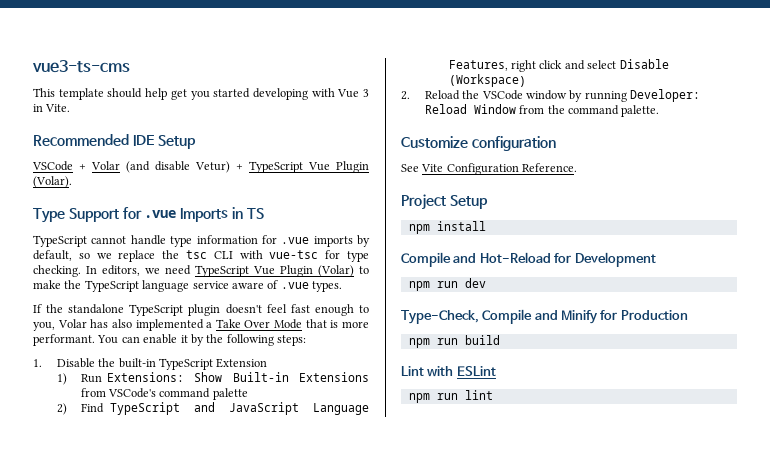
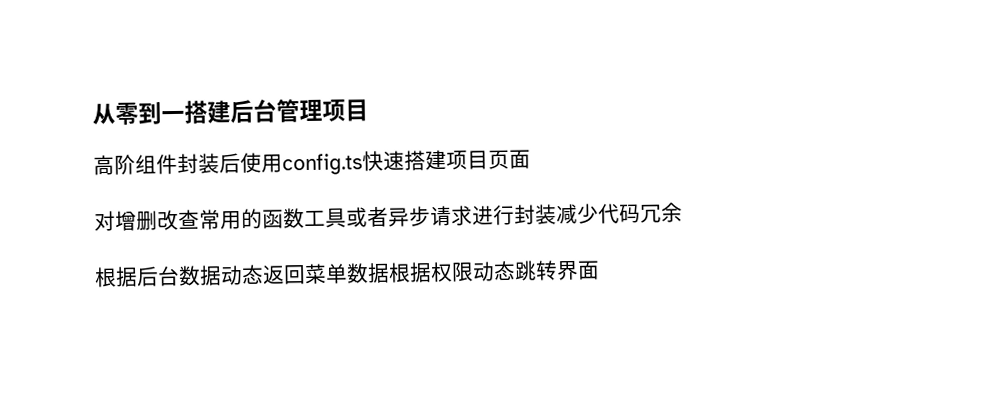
- vue3-ts-cms
- This template should help get you started developing with Vue 3 in Vite.
- Recommended IDE Setup
- VSCode + Volar (and disable Vetur) + TypeScript Vue Plugin (Volar).
- Type Support for .vue Imports in TS
- TypeScript cannot handle type information for .vue imports by default, so we replace the tsc CLI with vue-tsc for type checking. In editors, we need TypeScript Vue Plugin (Volar) to make the TypeScript language service aware of .vue types.
- If the standalone TypeScript plugin doesn't feel fast enough to you, Volar has also implemented a Take Over Mode that is more performant. You can enable it by the following steps:
- 1. Disable the built-in TypeScript Extension
- 1) Run Extensions: Show Built-in Extensions from VSCode's command palette
- 2) Find TypeScript and JavaScript Language Features, right click and select Disable (Workspace)
- 2. Reload the VSCode window by running Developer: Reload Window from the command palette.
- Customize configuration
- See Vite Configuration Reference.
- Project Setup
- npm install
- Compile and Hot-Reload for Development
- npm run dev
- Type-Check, Compile and Minify for Production
- npm run build
- Lint with ESLint
- npm run lint
+ 从零到一搭建后台管理项目
+ 高阶组件封装后使用config.ts快速搭建项目页面
+ 对增删改查常用的函数工具或者异步请求进行封装减少代码冗余
+ 根据后台数据动态返回菜单数据根据权限动态跳转界面

